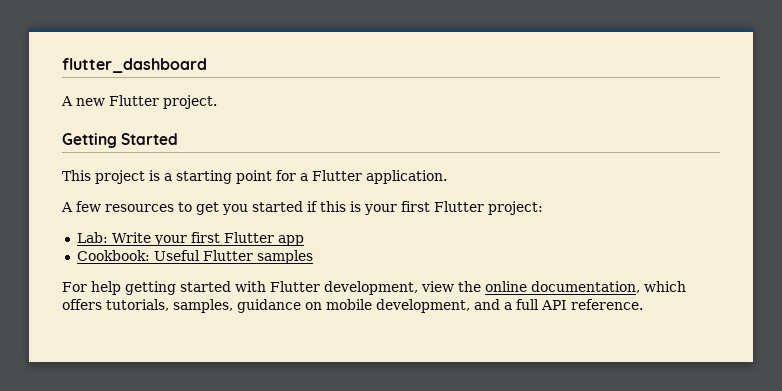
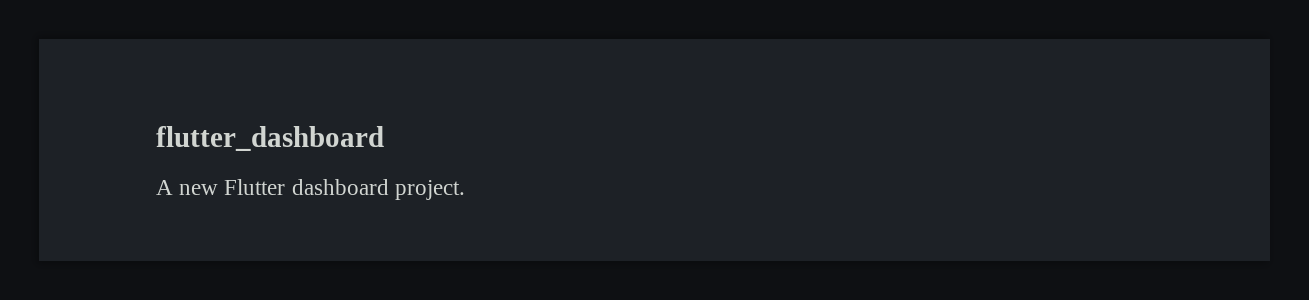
- A new Flutter project.
+ A new Flutter dashboard project.
- Getting Started
- This project is a starting point for a Flutter application.
- A few resources to get you started if this is your first Flutter project:
- Lab: Write your first Flutter app
- Cookbook: Useful Flutter samples
- For help getting started with Flutter development, view the online documentation, which offers tutorials, samples, guidance on mobile development, and a full API reference.

